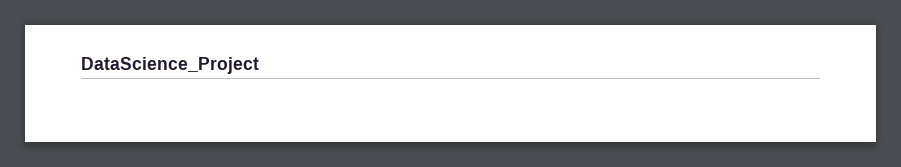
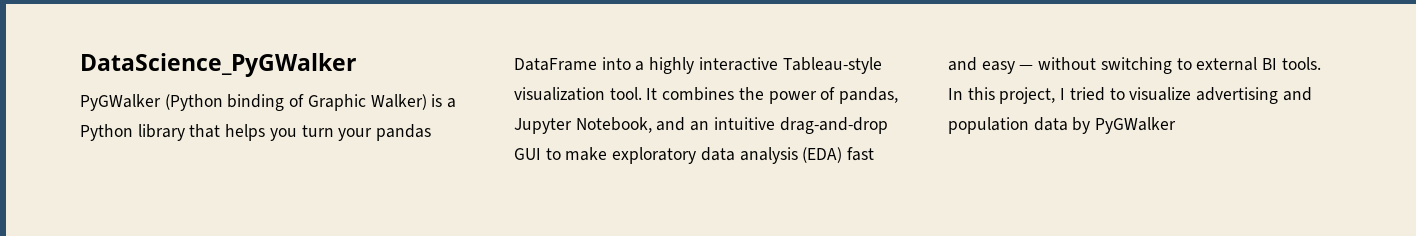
- DataScience_Project
+ DataScience_PyGWalker
+ PyGWalker (Python binding of Graphic Walker) is a Python library that helps you turn your pandas DataFrame into a highly interactive Tableau-style visualization tool. It combines the power of pandas, Jupyter Notebook, and an intuitive drag-and-drop GUI to make exploratory data analysis (EDA) fast and easy — without switching to external BI tools. In this project, I tried to visualize advertising and population data by PyGWalker

